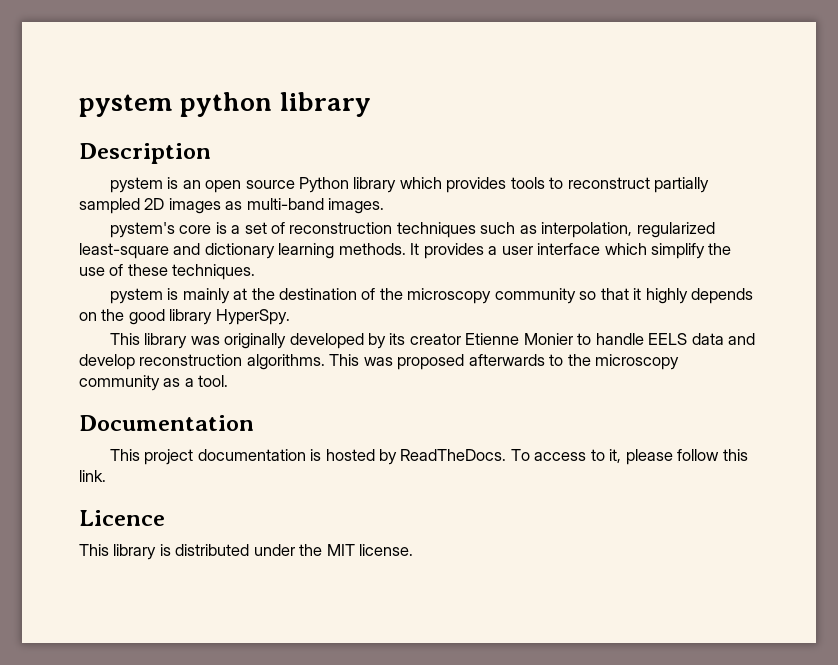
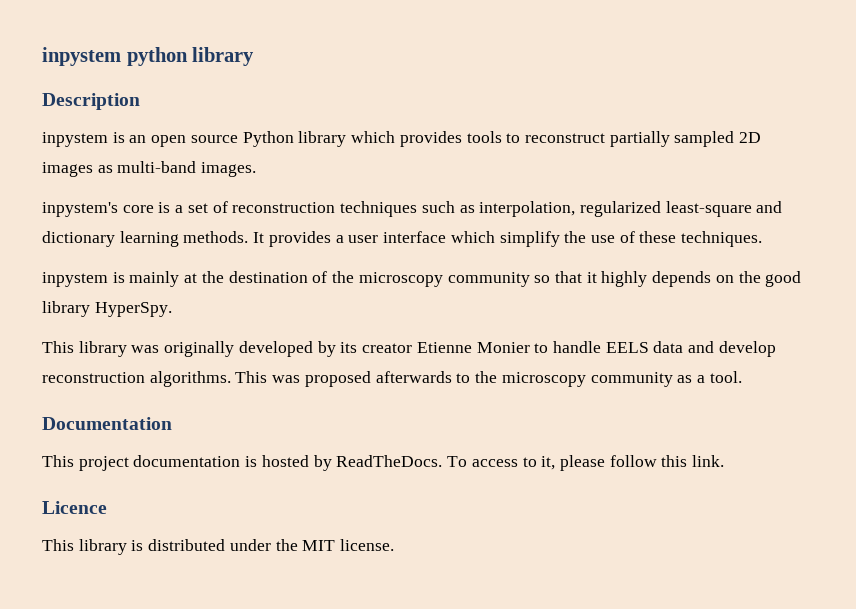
- pystem python library
+ inpystem python library
- pystem is an open source Python library which provides tools to reconstruct partially sampled 2D images as multi-band images.
+ inpystem is an open source Python library which provides tools to reconstruct partially sampled 2D images as multi-band images.
- pystem's core is a set of reconstruction techniques such as interpolation, regularized least-square and dictionary learning methods.
+ inpystem's core is a set of reconstruction techniques such as interpolation, regularized least-square and dictionary learning methods.
- pystem is mainly at the destination of the microscopy community so that it highly depends on the good library HyperSpy.
+ inpystem is mainly at the destination of the microscopy community so that it highly depends on the good library HyperSpy.

